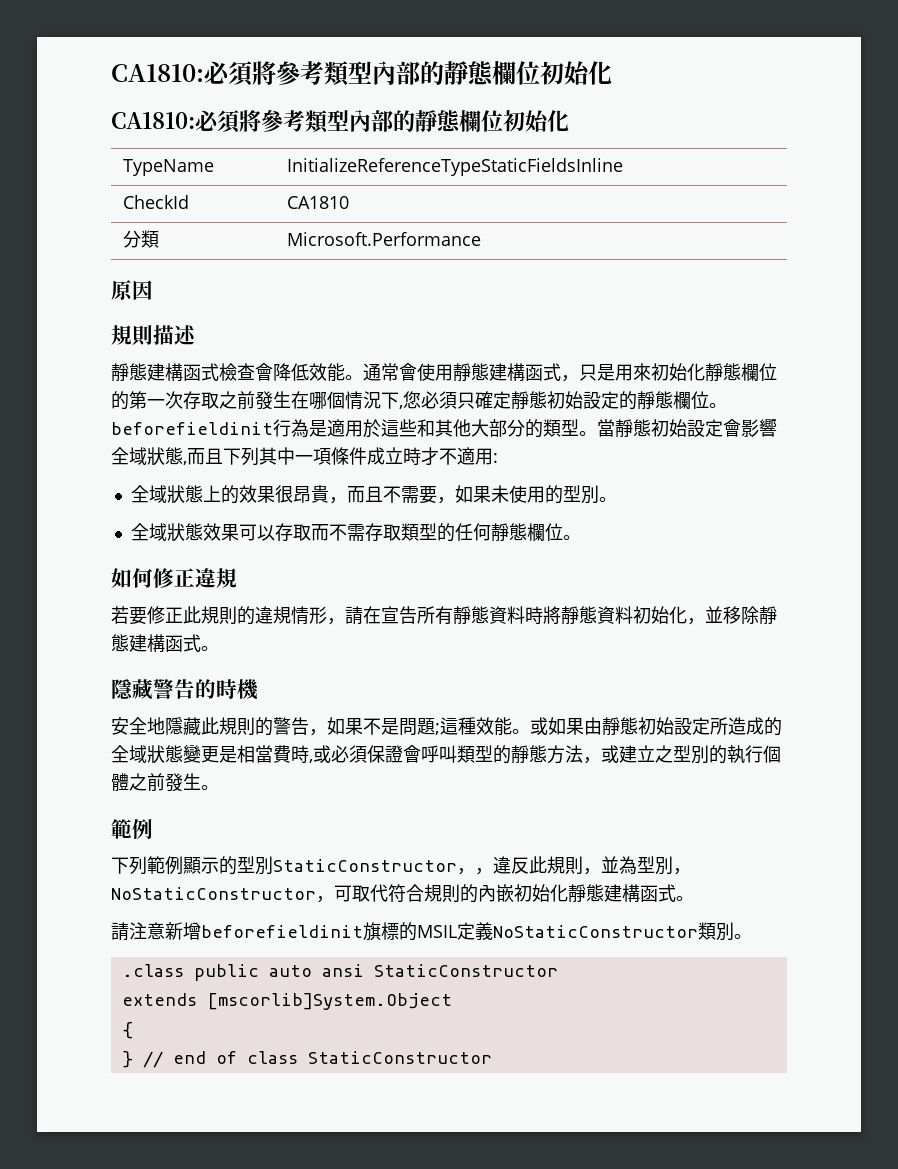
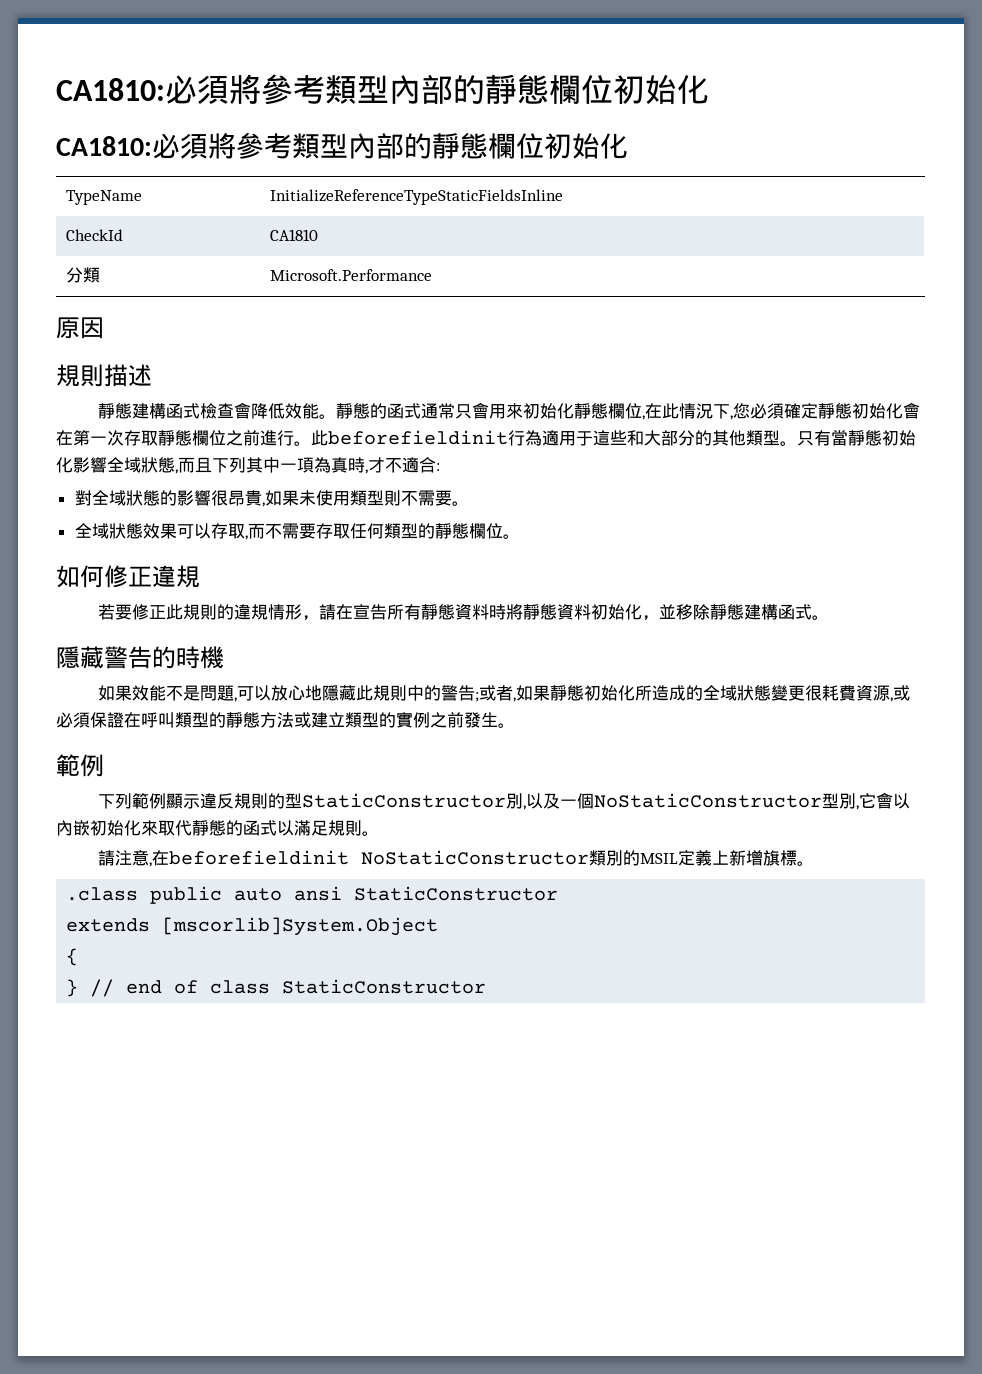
- 通常會使用靜態建構函式，只是用來初始化靜態欄位的第一次存取之前發生在哪個情況下,您必須只確定靜態初始設定的靜態欄位。beforefieldinit行為是適用於這些和其他大部分的類型。當靜態初始設定會影響全域狀態,而且下列其中一項條件成立時才不適用:
+ 靜態的函式通常只會用來初始化靜態欄位,在此情況下,您必須確定靜態初始化會在第一次存取靜態欄位之前進行。此beforefieldinit行為適用于這些和大部分的其他類型。只有當靜態初始化影響全域狀態,而且下列其中一項為真時,才不適合:
- 全域狀態上的效果很昂貴，而且不需要，如果未使用的型別。
+ 對全域狀態的影響很昂貴,如果未使用類型則不需要。
- 全域狀態效果可以存取而不需存取類型的任何靜態欄位。
+ 全域狀態效果可以存取,而不需要存取任何類型的靜態欄位。
- 安全地隱藏此規則的警告，如果不是問題;這種效能。或如果由靜態初始設定所造成的全域狀態變更是相當費時,或必須保證會呼叫類型的靜態方法，或建立之型別的執行個體之前發生。
+ 如果效能不是問題,可以放心地隱藏此規則中的警告;或者,如果靜態初始化所造成的全域狀態變更很耗費資源,或必須保證在呼叫類型的靜態方法或建立類型的實例之前發生。
- 下列範例顯示的型別StaticConstructor，，違反此規則，並為型別，NoStaticConstructor，可取代符合規則的內嵌初始化靜態建構函式。
- 請注意新增beforefieldinit旗標的MSIL定義NoStaticConstructor類別。
+ 下列範例顯示違反規則的型StaticConstructor別,以及一個NoStaticConstructor型別,它會以內嵌初始化來取代靜態的函式以滿足規則。
+ 請注意,在beforefieldinit NoStaticConstructor類別的MSIL定義上新增旗標。

